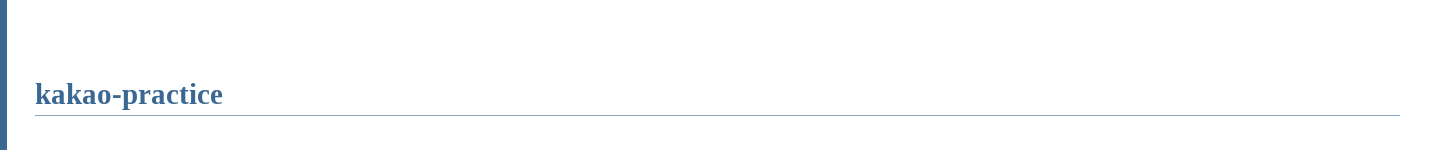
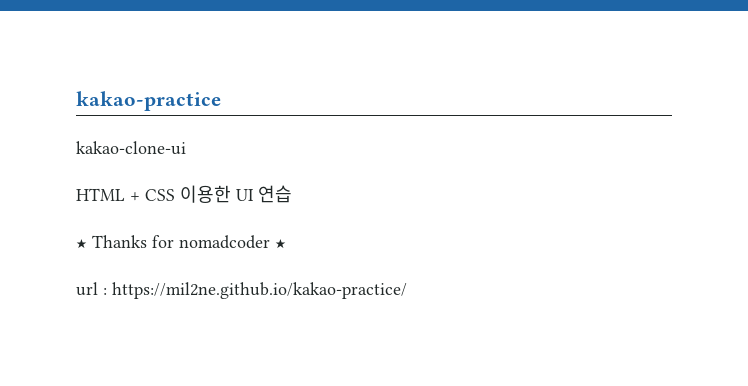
+ kakao-clone-ui
+ HTML + CSS 이용한 UI 연습
+ ★ Thanks for nomadcoder ★
+ url : https://mil2ne.github.io/kakao-practice/

